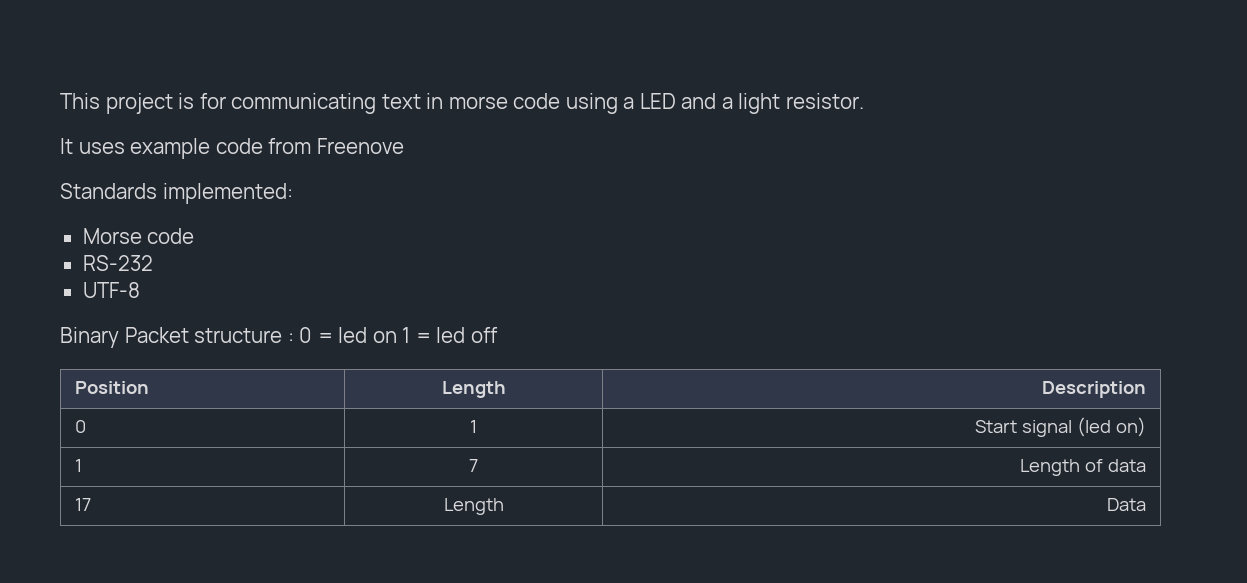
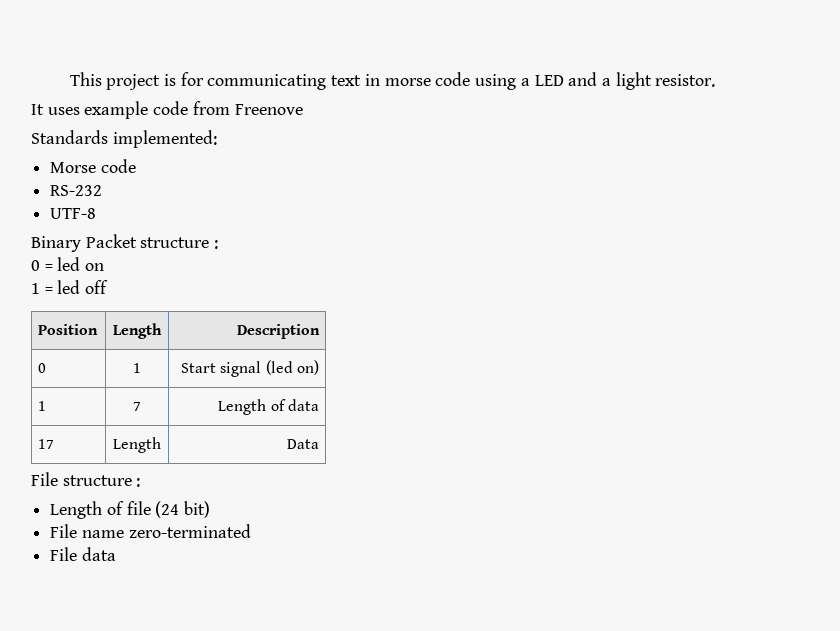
- Binary Packet structure : 0 = led on 1 = led off
+ Binary Packet structure :
+ 0 = led on
+ 1 = led off
+ File structure :
+ Length of file (24 bit)
+ File name zero-terminated
+ File data

